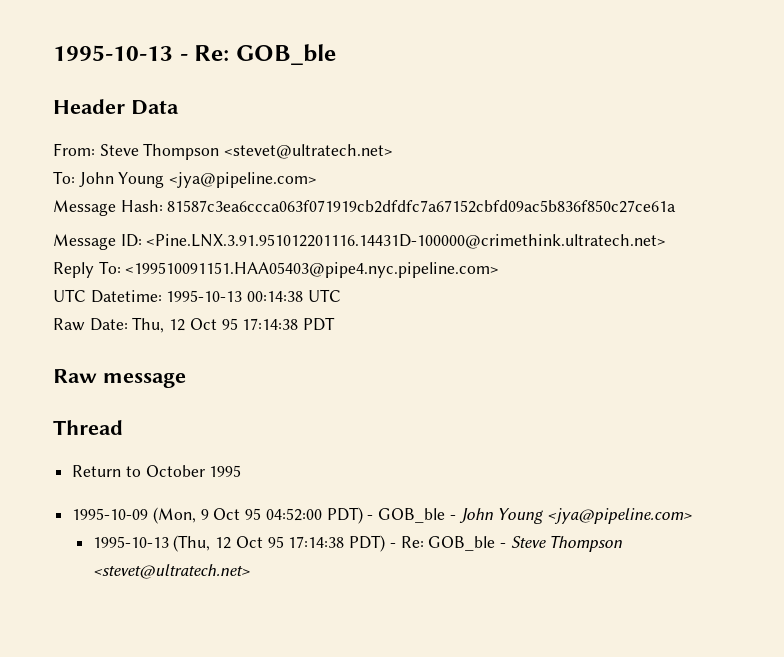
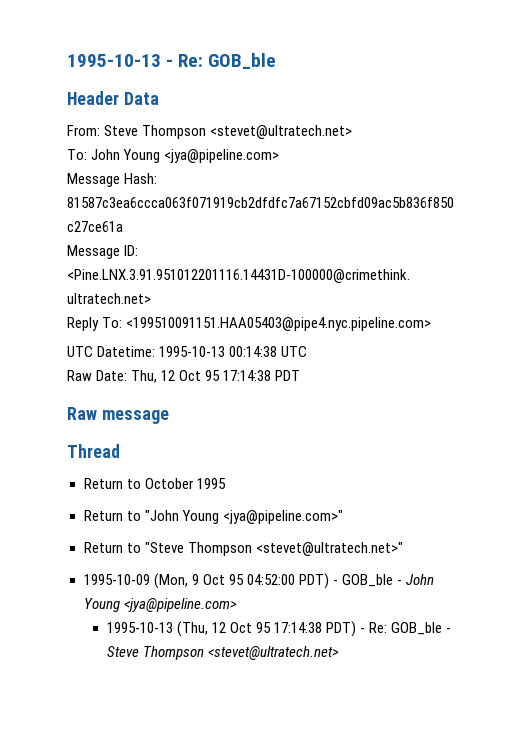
+ Return to "John Young <jya@pipeline.com>"
+ Return to "Steve Thompson <stevet@ultratech.net>"

